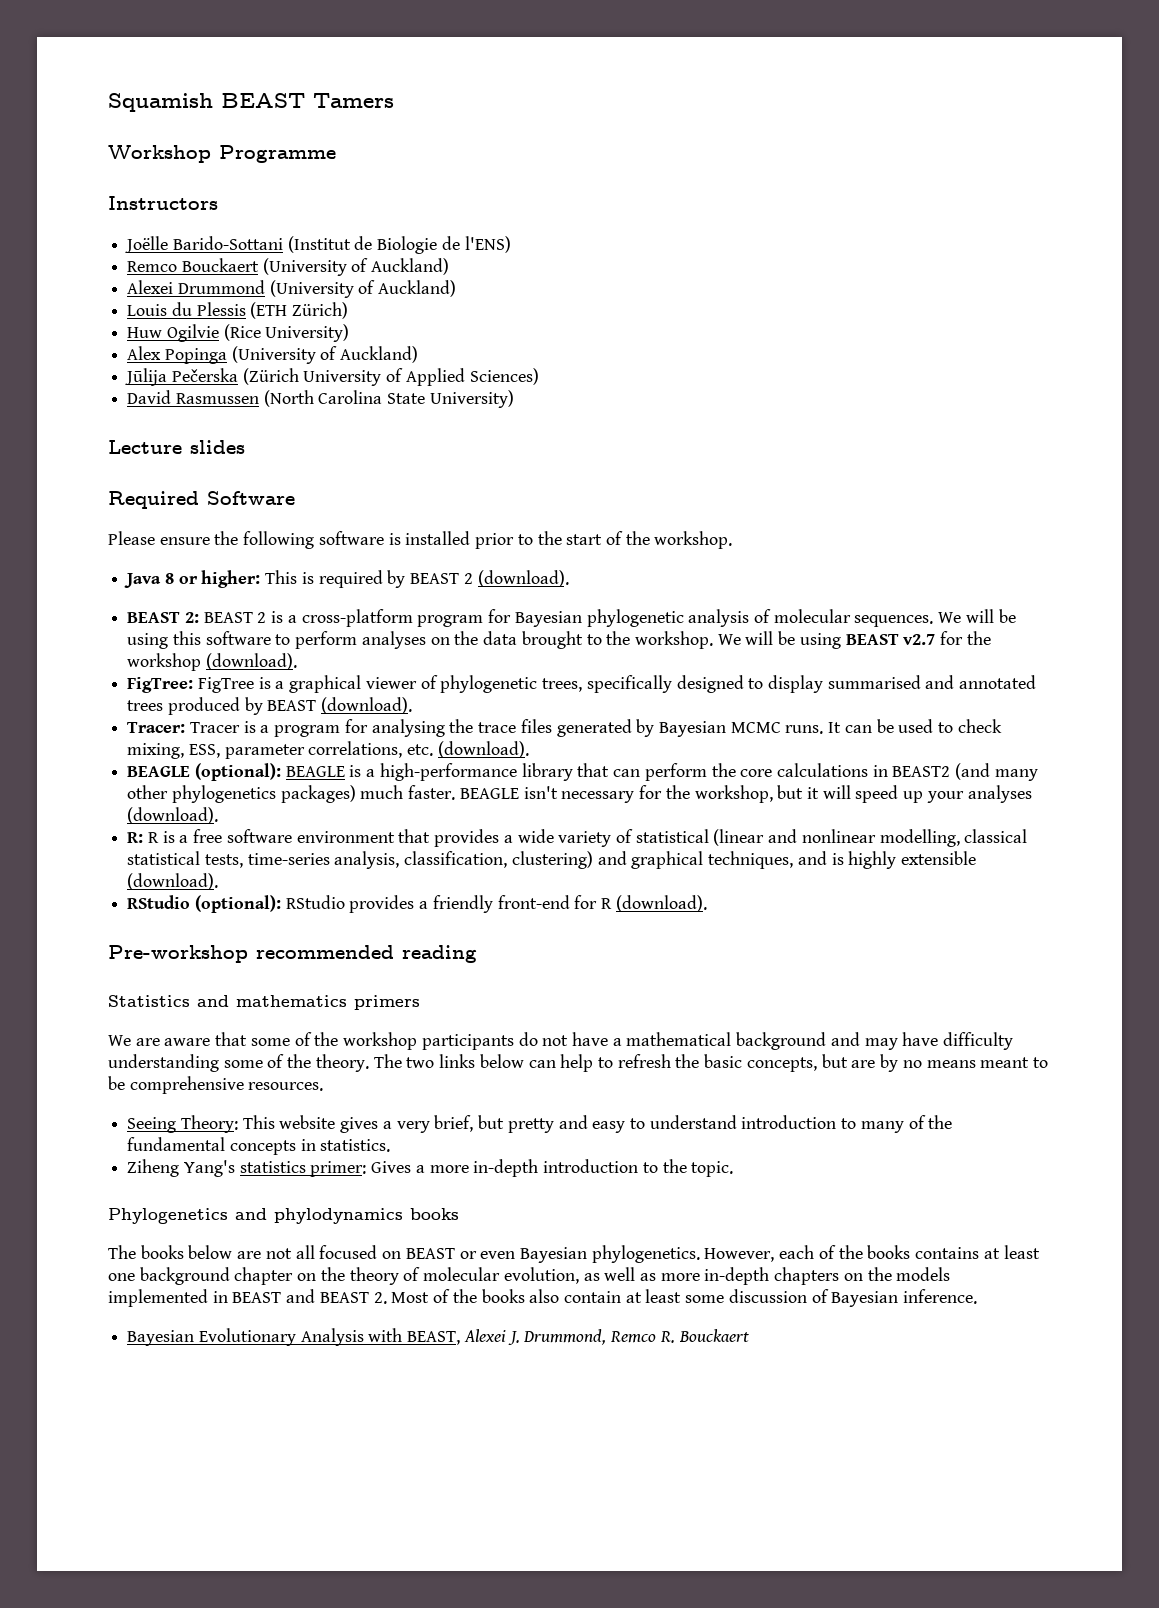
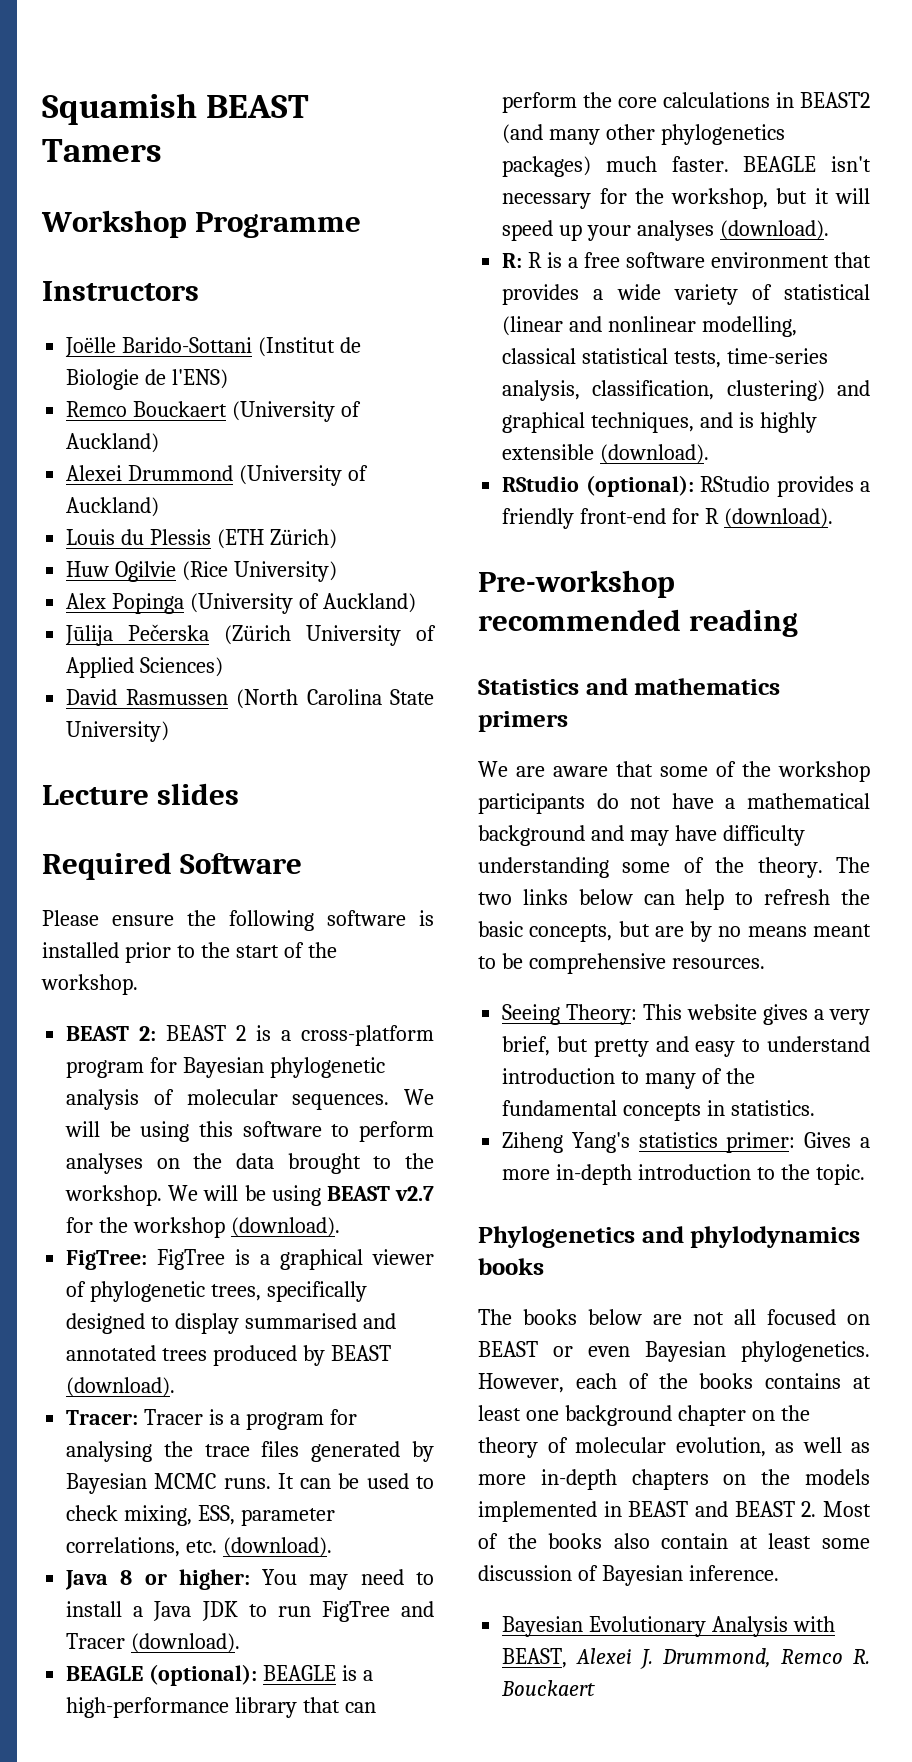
- Java 8 or higher: This is required by BEAST 2 (download).
+ Java 8 or higher: You may need to install a Java JDK to run FigTree and Tracer (download).

